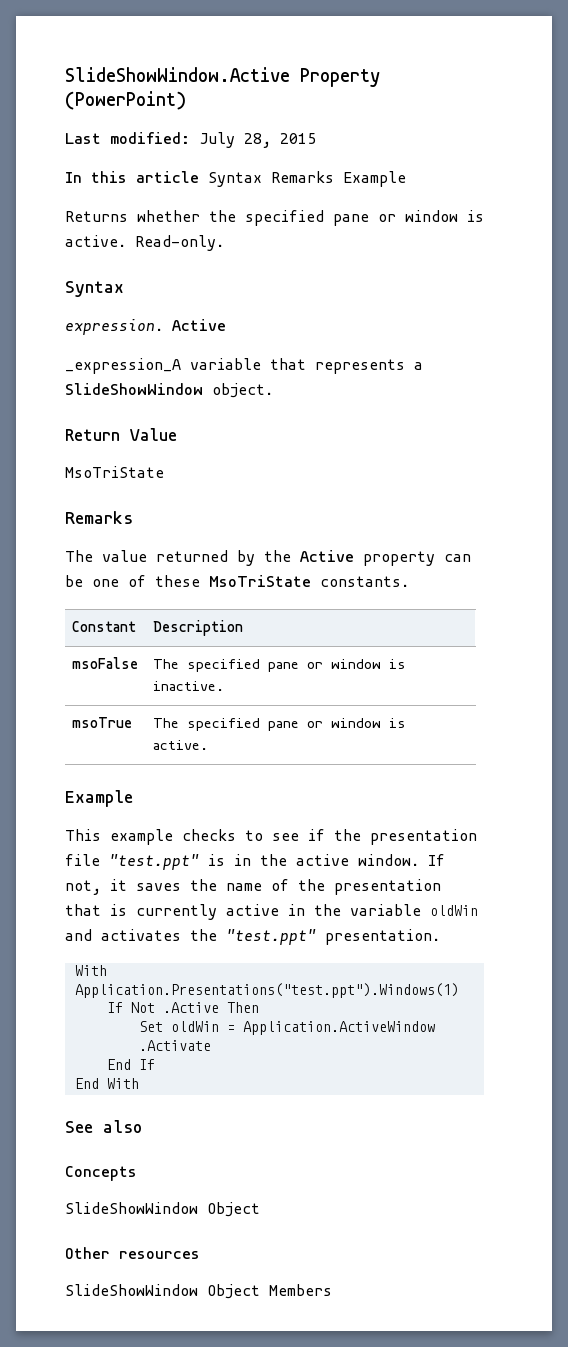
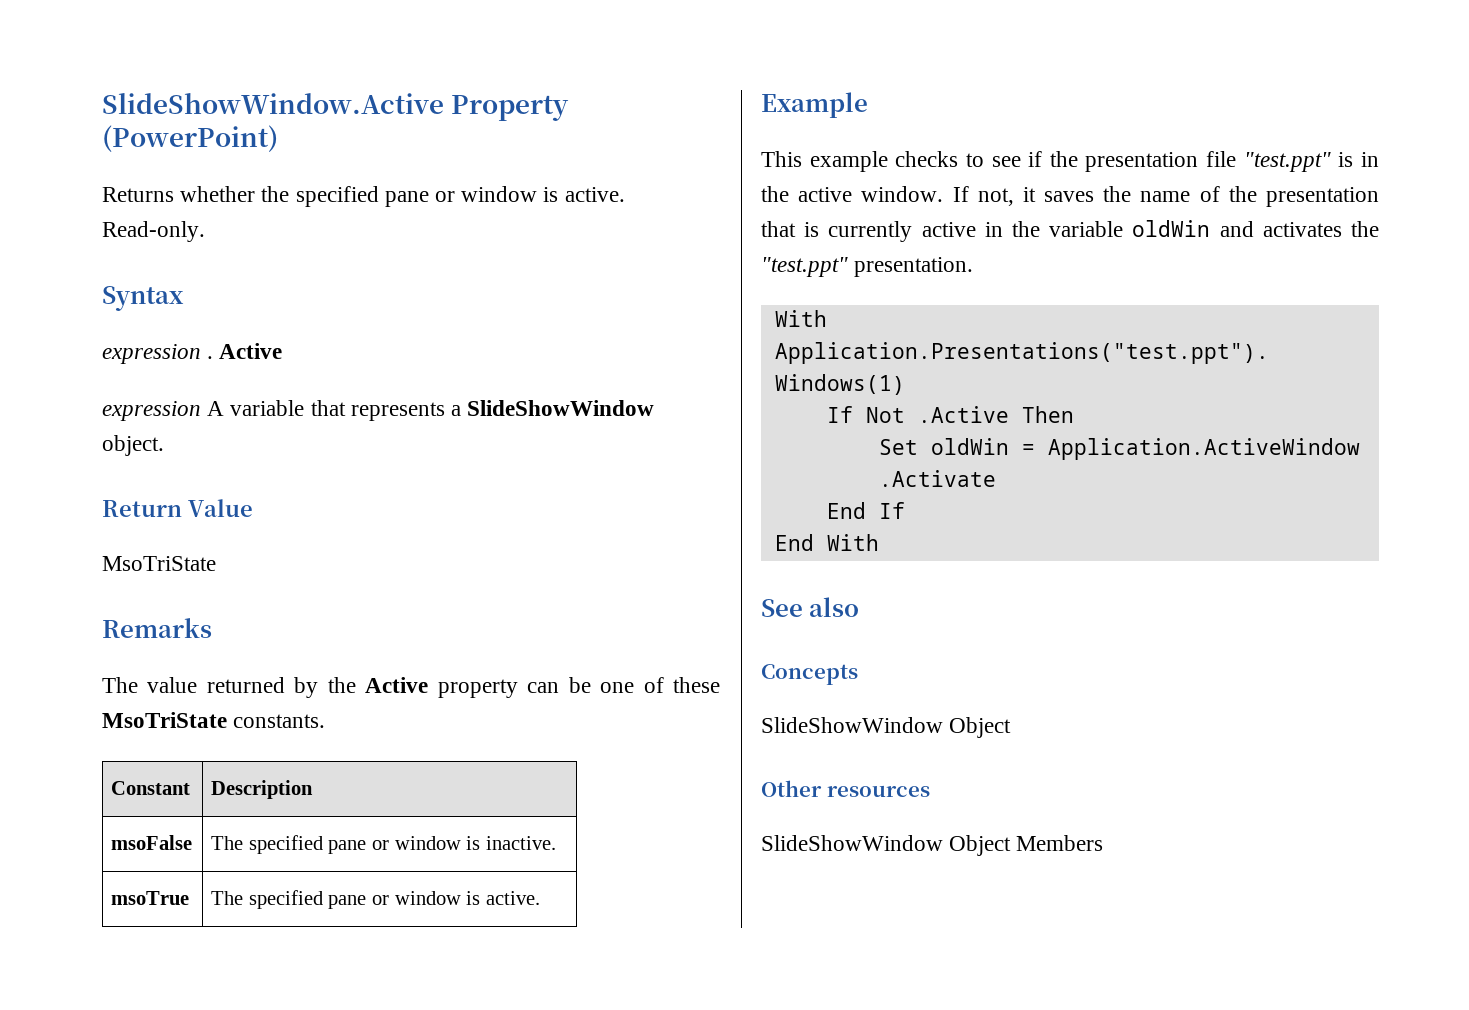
- Last modified: July 28, 2015
- In this article Syntax Remarks Example
- expression.
+ expression .
- _expression_A variable that represents a SlideShowWindow object.
+ expression A variable that represents a SlideShowWindow object.

